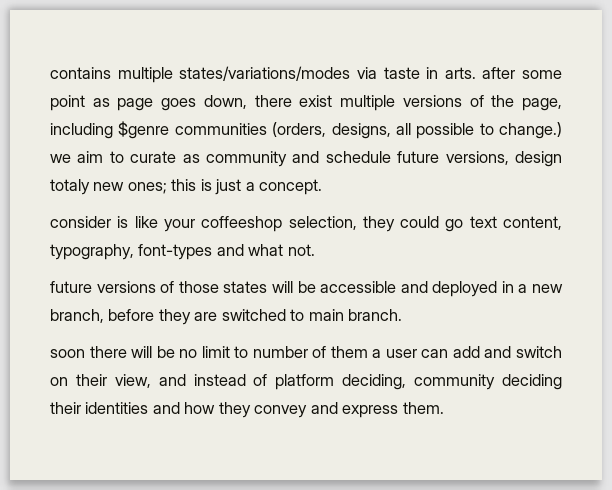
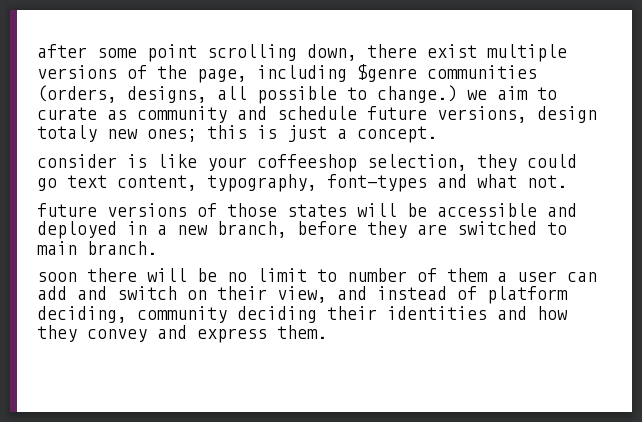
- contains multiple states/variations/modes via taste in arts. after some point as page goes down, there exist multiple versions of the page, including $genre communities (orders, designs, all possible to change.) we aim to curate as community and schedule future versions, design totaly new ones; this is just a concept.
+ after some point scrolling down, there exist multiple versions of the page, including $genre communities (orders, designs, all possible to change.) we aim to curate as community and schedule future versions, design totaly new ones; this is just a concept.

